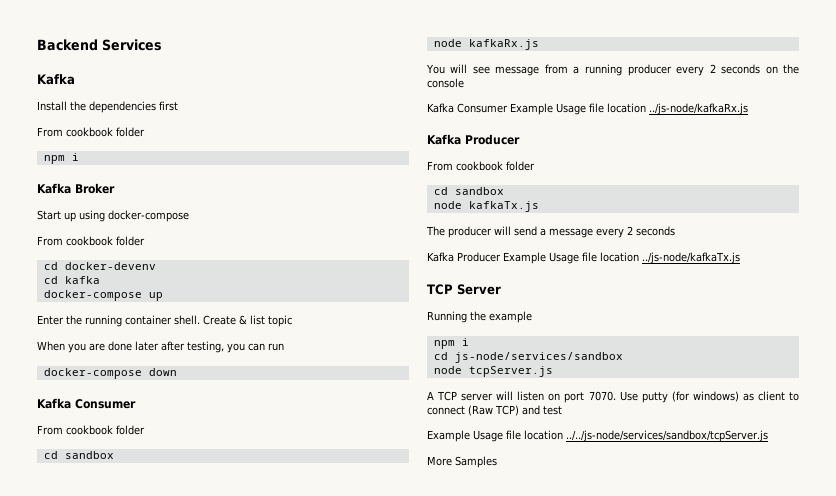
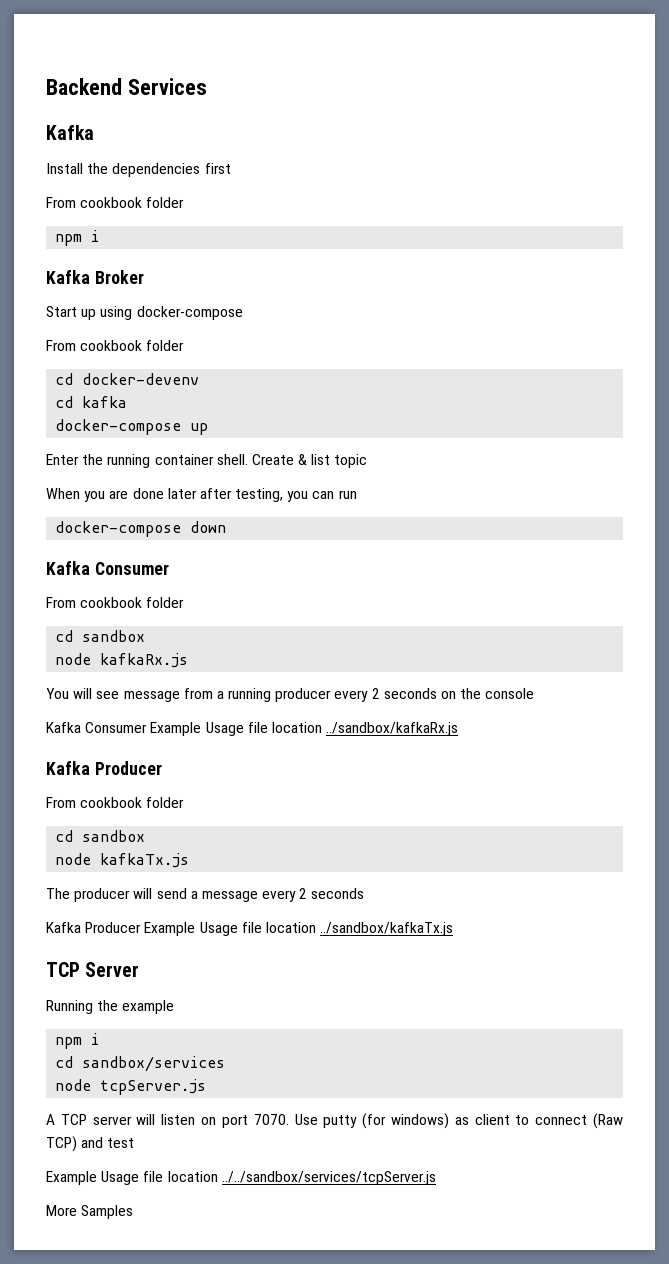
- Kafka Consumer Example Usage file location ../js-node/kafkaRx.js
+ Kafka Consumer Example Usage file location ../sandbox/kafkaRx.js
- Kafka Producer Example Usage file location ../js-node/kafkaTx.js
+ Kafka Producer Example Usage file location ../sandbox/kafkaTx.js
- cd js-node/services/sandbox
+ cd sandbox/services
- Example Usage file location ../../js-node/services/sandbox/tcpServer.js
+ Example Usage file location ../../sandbox/services/tcpServer.js

